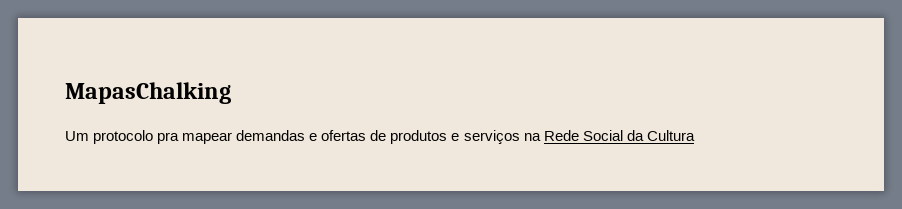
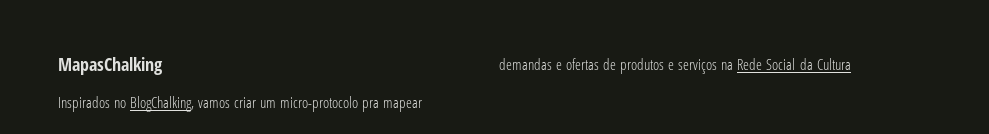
- Um protocolo pra mapear demandas e ofertas de produtos e serviços na Rede Social da Cultura
+ Inspirados no BlogChalking, vamos criar um micro-protocolo pra mapear demandas e ofertas de produtos e serviços na Rede Social da Cultura

